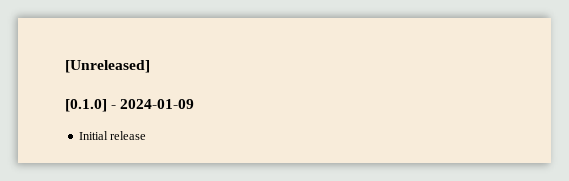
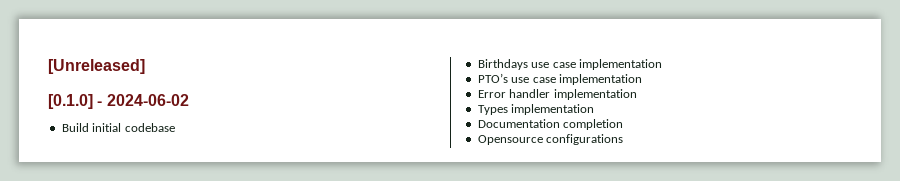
- [0.1.0] - 2024-01-09
- Initial release
+ [0.1.0] - 2024-06-02
+ Build initial codebase
+ Birthdays use case implementation
+ PTO’s use case implementation
+ Error handler implementation
+ Types implementation
+ Documentation completion
+ Opensource configurations

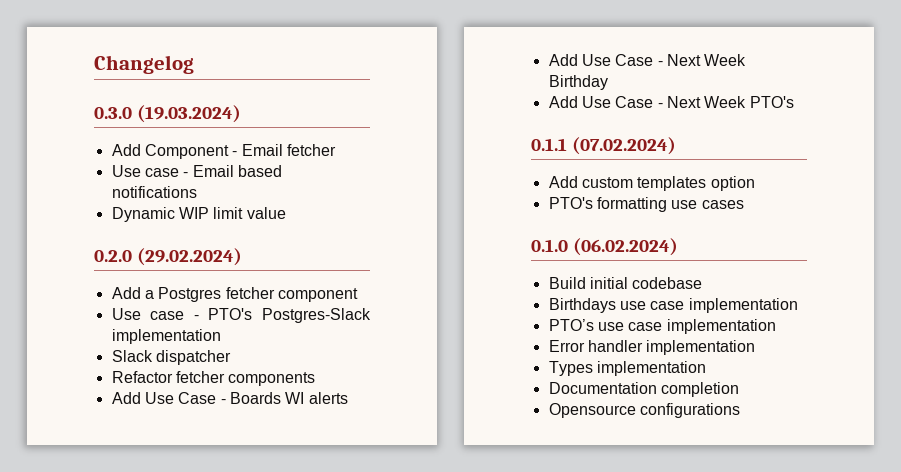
- [Unreleased]
- [0.1.0] - 2024-06-02
+ Changelog
+ 0.3.0 (19.03.2024)
+ Add Component - Email fetcher
+ Use case - Email based notifications
+ Dynamic WIP limit value
+ 0.2.0 (29.02.2024)
+ Add a Postgres fetcher component
+ Use case - PTO's Postgres-Slack implementation
+ Slack dispatcher
+ Refactor fetcher components
+ Add Use Case - Boards WI alerts
+ Add Use Case - Next Week Birthday
+ Add Use Case - Next Week PTO's
+ 0.1.1 (07.02.2024)
+ Add custom templates option
+ PTO's formatting use cases
+ 0.1.0 (06.02.2024)

